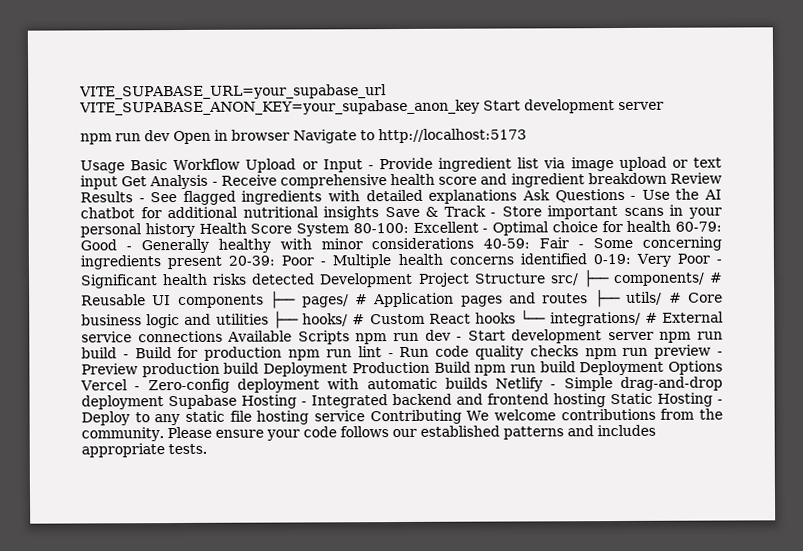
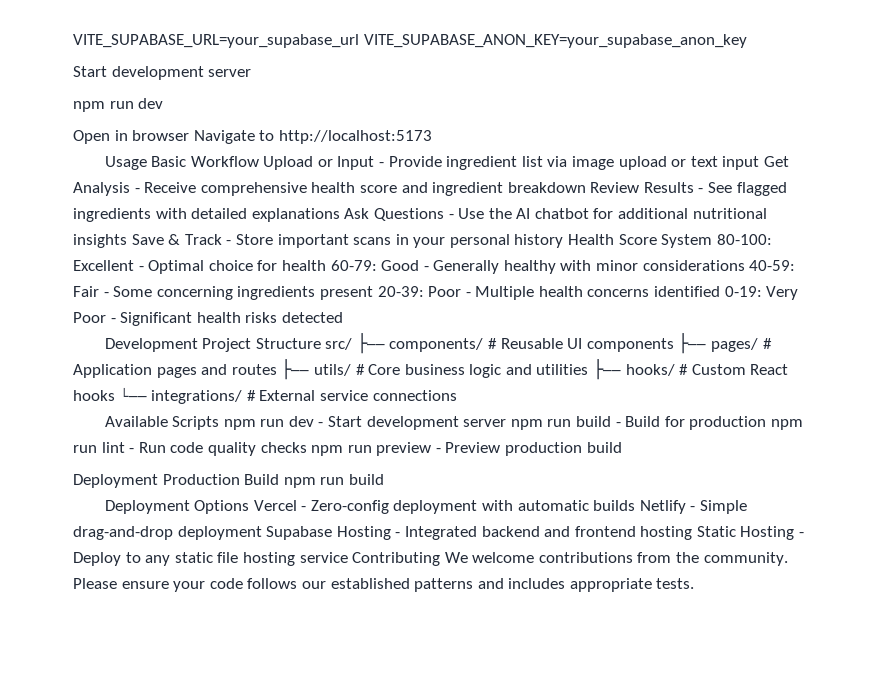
- VITE_SUPABASE_URL=your_supabase_url VITE_SUPABASE_ANON_KEY=your_supabase_anon_key Start development server
- npm run dev Open in browser Navigate to http://localhost:5173
+ VITE_SUPABASE_URL=your_supabase_url VITE_SUPABASE_ANON_KEY=your_supabase_anon_key
+ Start development server
+ npm run dev
+ Open in browser Navigate to http://localhost:5173
- Very Poor - Significant health risks detected Development Project Structure src/ ├── components/ # Reusable UI components ├── pages/ # Application pages and routes ├── utils/ # Core business logic and utilities ├── hooks/ # Custom React hooks └── integrations/ # External service connections Available Scripts npm run dev - Start development server npm run build - Build for production npm run lint - Run code quality checks npm run preview - Preview production build Deployment Production Build npm run build Deployment Options Vercel - Zero-config deployment with automatic builds Netlify - Simple drag-and-drop deployment Supabase Hosting - Integrated backend and frontend hosting Static Hosting - Deploy to any static file hosting service Contributing We welcome contributions from the community.
+ Very Poor - Significant health risks detected
+ Development Project Structure src/ ├── components/ # Reusable UI components ├── pages/ # Application pages and routes ├── utils/ # Core business logic and utilities ├── hooks/ # Custom React hooks └── integrations/ # External service connections
+ Available Scripts npm run dev - Start development server npm run build - Build for production npm run lint - Run code quality checks npm run preview - Preview production build
+ Deployment Production Build npm run build
+ Deployment Options Vercel - Zero-config deployment with automatic builds Netlify - Simple drag-and-drop deployment Supabase Hosting - Integrated backend and frontend hosting Static Hosting - Deploy to any static file hosting service Contributing We welcome contributions from the community.

